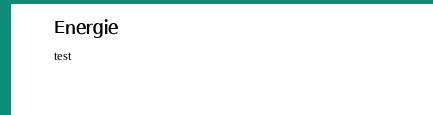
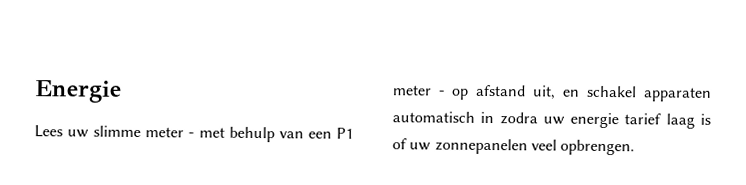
- test
+ Lees uw slimme meter - met behulp van een P1 meter - op afstand uit, en schakel apparaten automatisch in zodra uw energie tarief laag is of uw zonnepanelen veel opbrengen.

